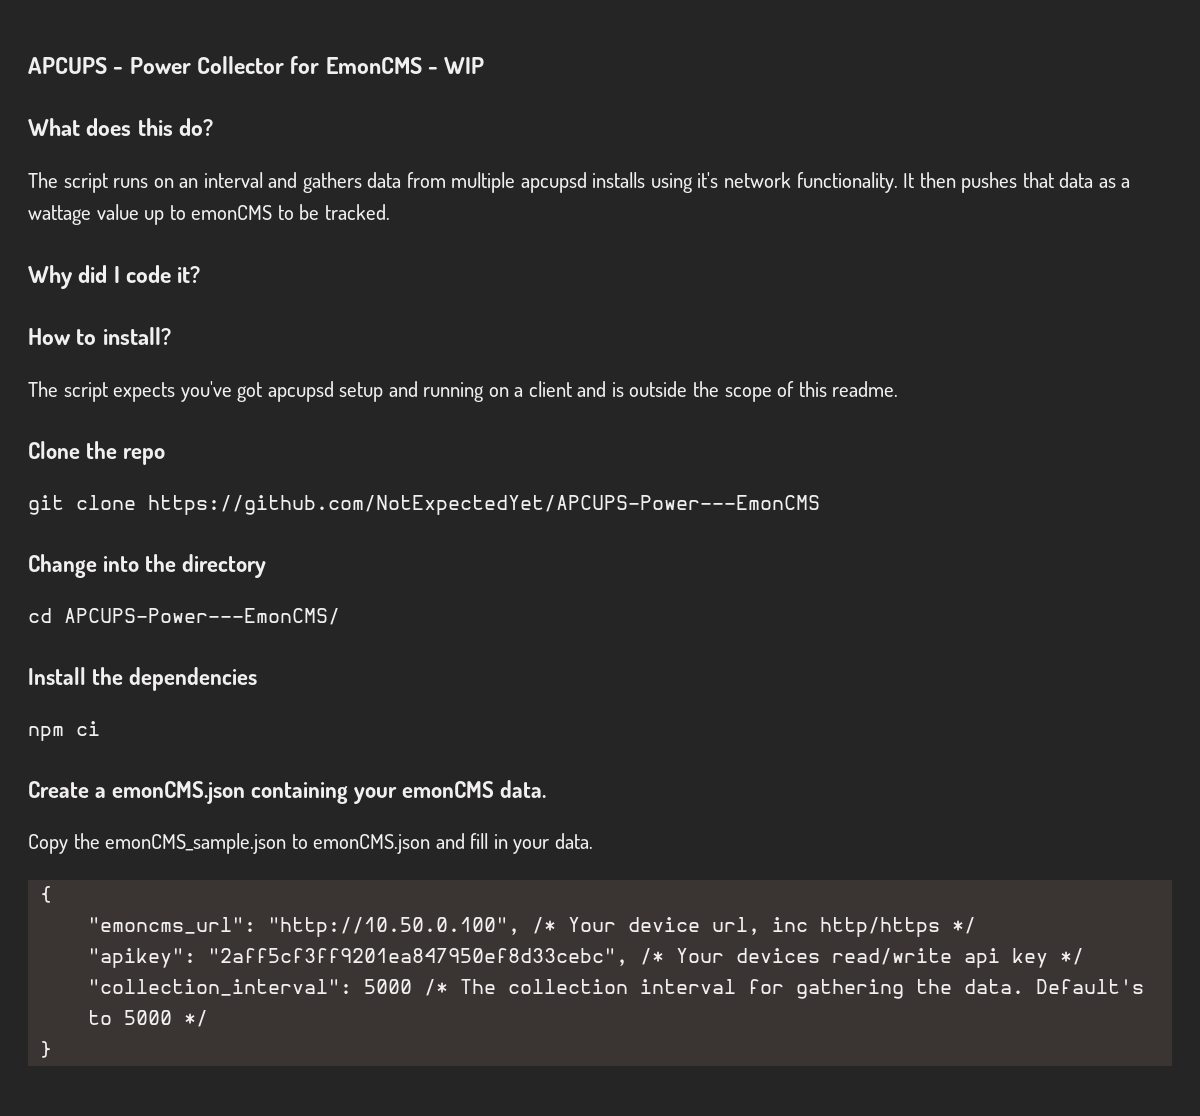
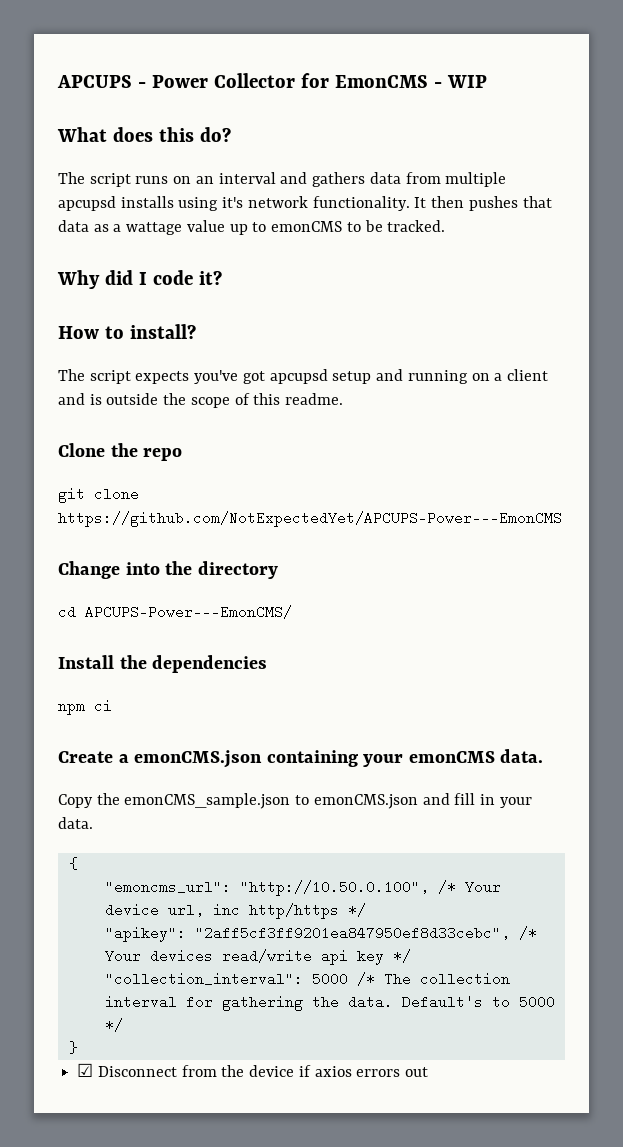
+ ☑ Disconnect from the device if axios errors out

